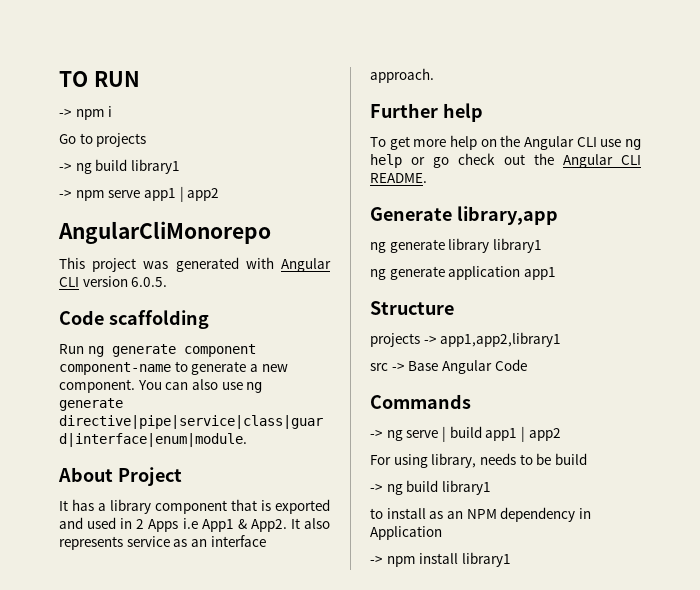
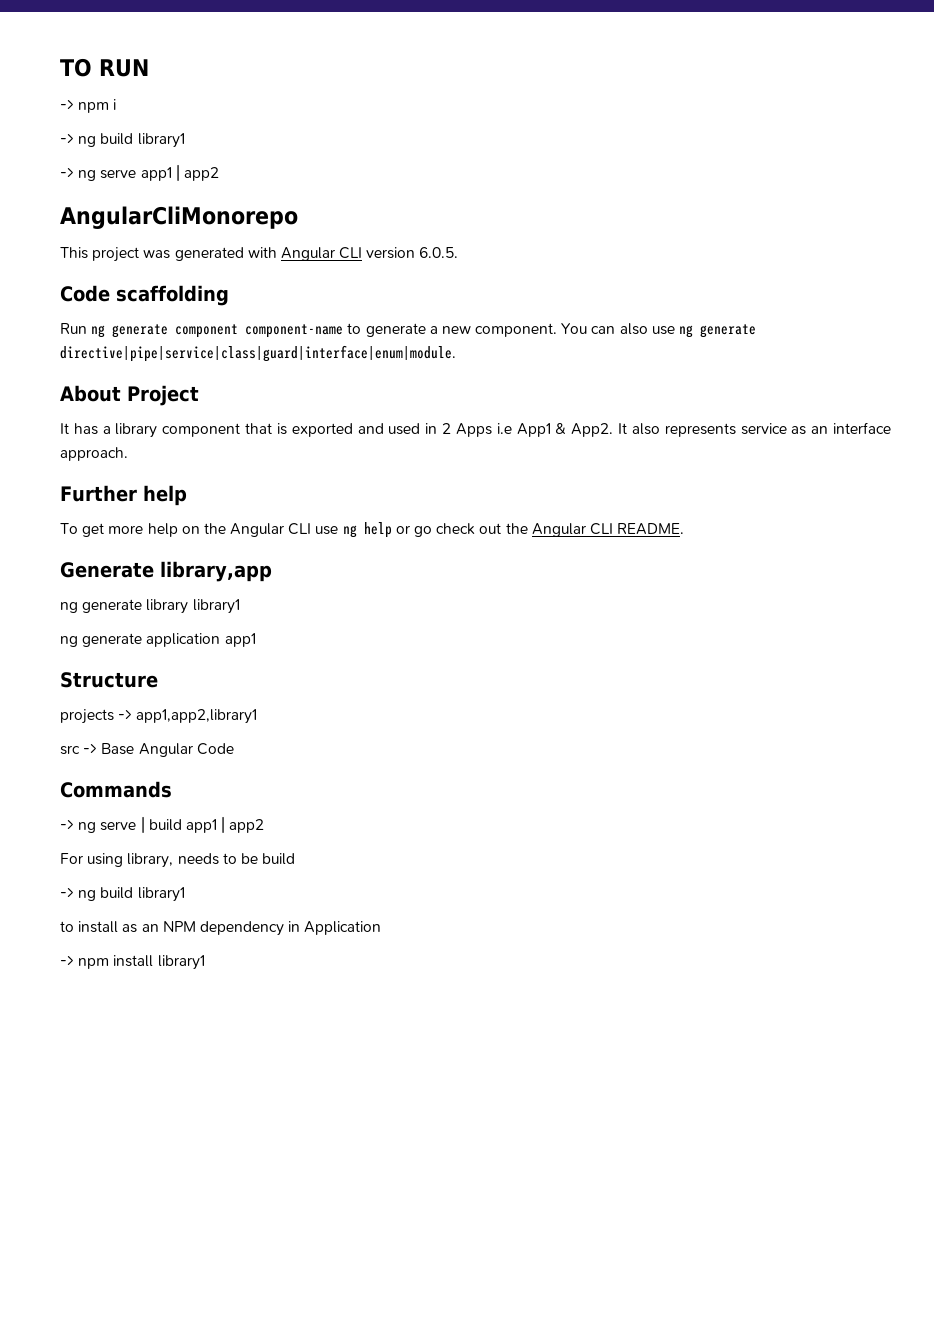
- Go to projects
- -> npm serve app1 | app2
+ -> ng serve app1 | app2

